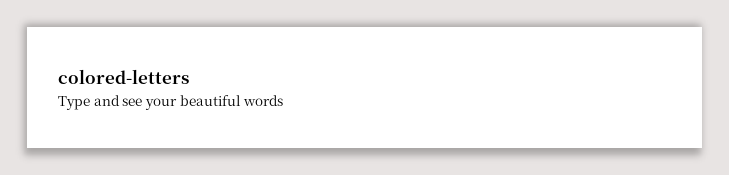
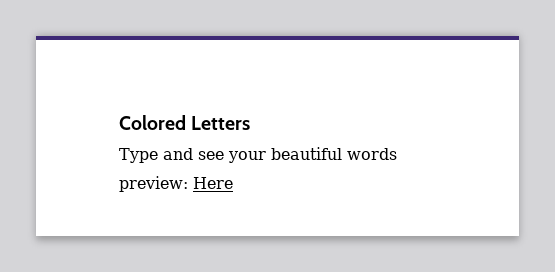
- colored-letters
+ Colored Letters
+ preview: Here

